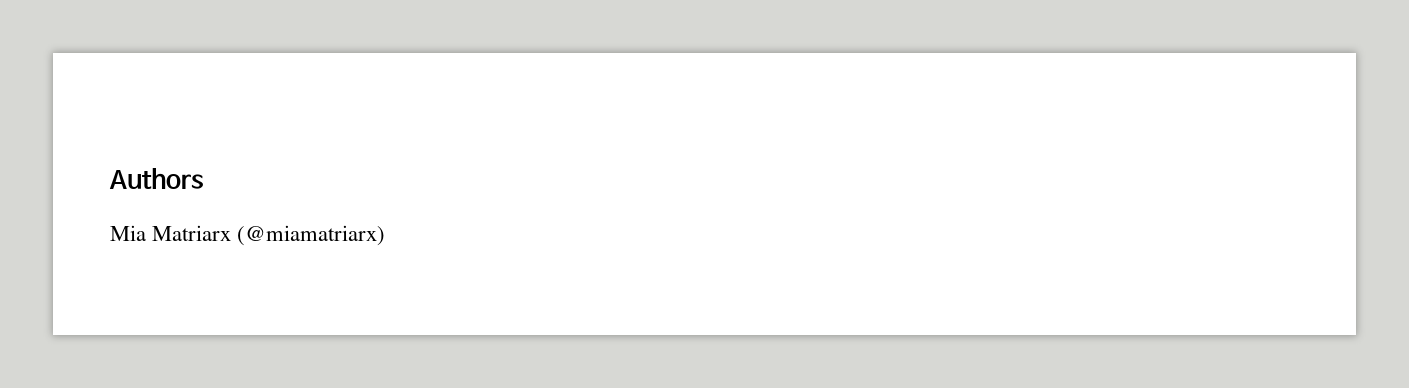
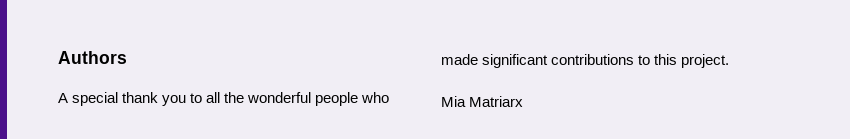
+ A special thank you to all the wonderful people who made significant contributions to this project.
- Mia Matriarx (@miamatriarx)
+ Mia Matriarx

